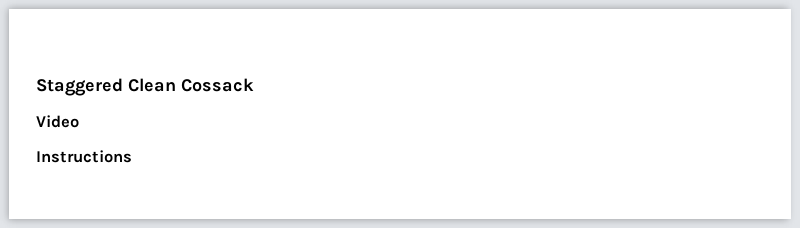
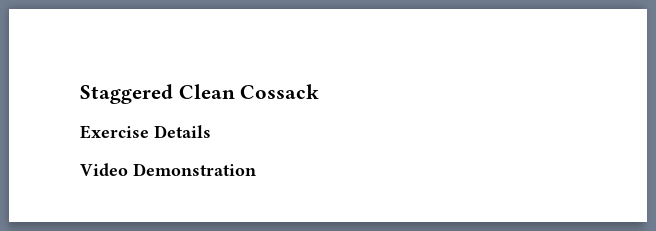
+ Exercise Details
- Video
- Instructions
+ Video Demonstration

